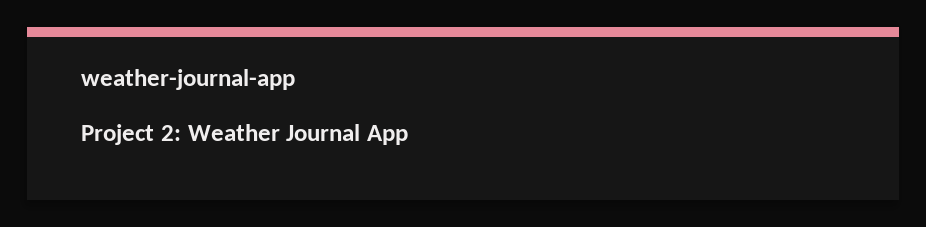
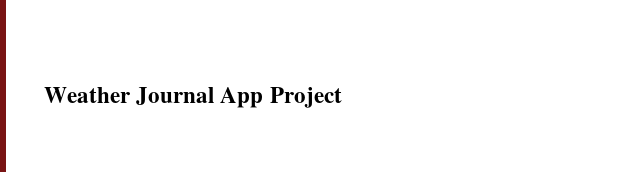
- weather-journal-app
- Project 2: Weather Journal App
+ Weather Journal App Project

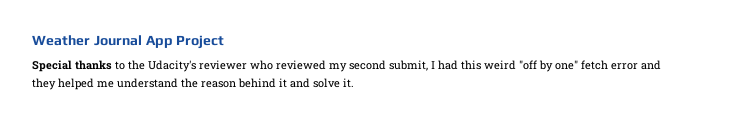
+ Special thanks to the Udacity's reviewer who reviewed my second submit, I had this weird "off by one" fetch error and they helped me understand the reason behind it and solve it.

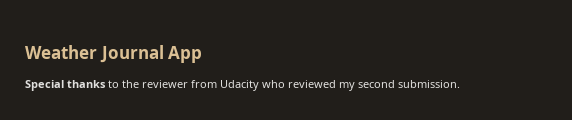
- Weather Journal App Project
+ Weather Journal App
- Special thanks to the Udacity's reviewer who reviewed my second submit, I had this weird "off by one" fetch error and they helped me understand the reason behind it and solve it.
+ Special thanks to the reviewer from Udacity who reviewed my second submission.

